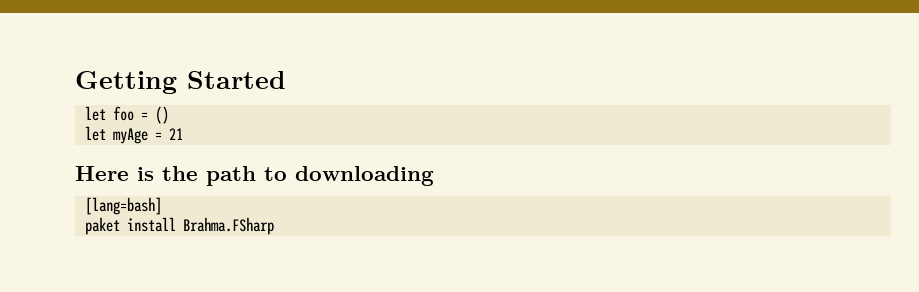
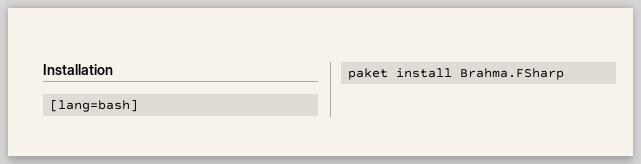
- Getting Started
- let foo = ()
- let myAge = 21
- Here is the path to downloading
+ Installation

